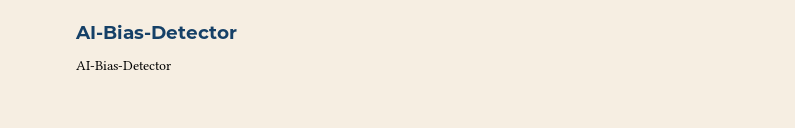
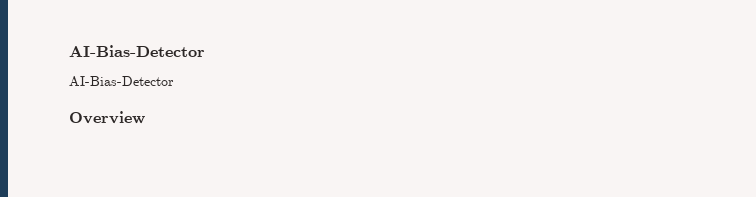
+ Overview

